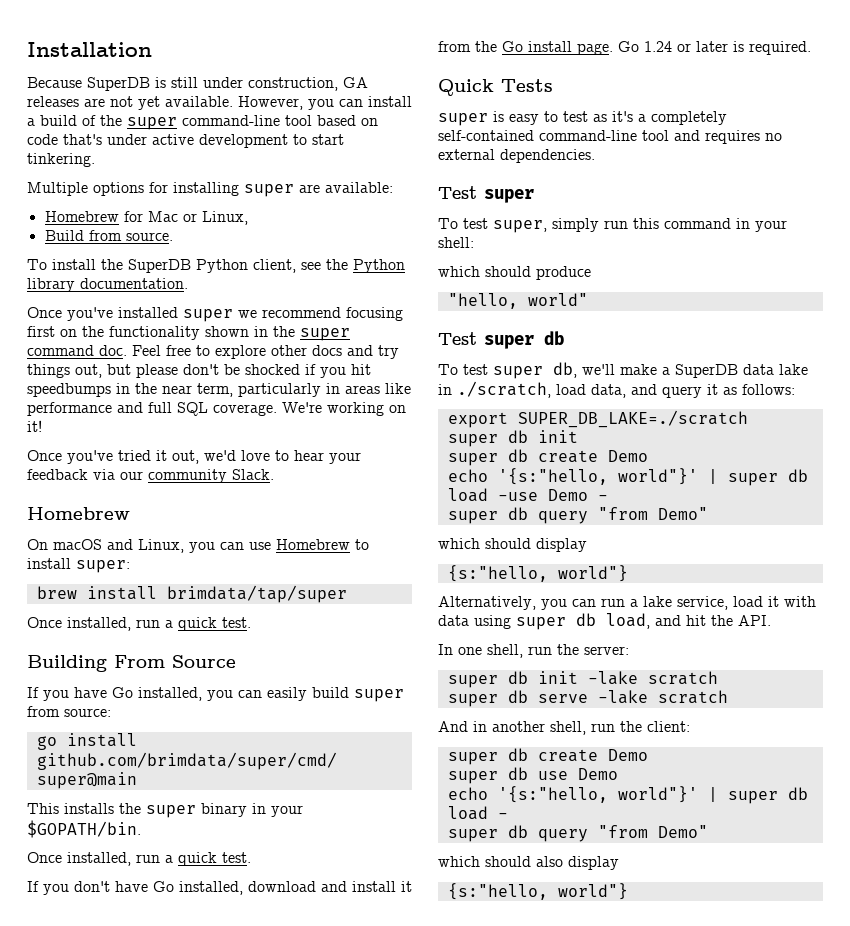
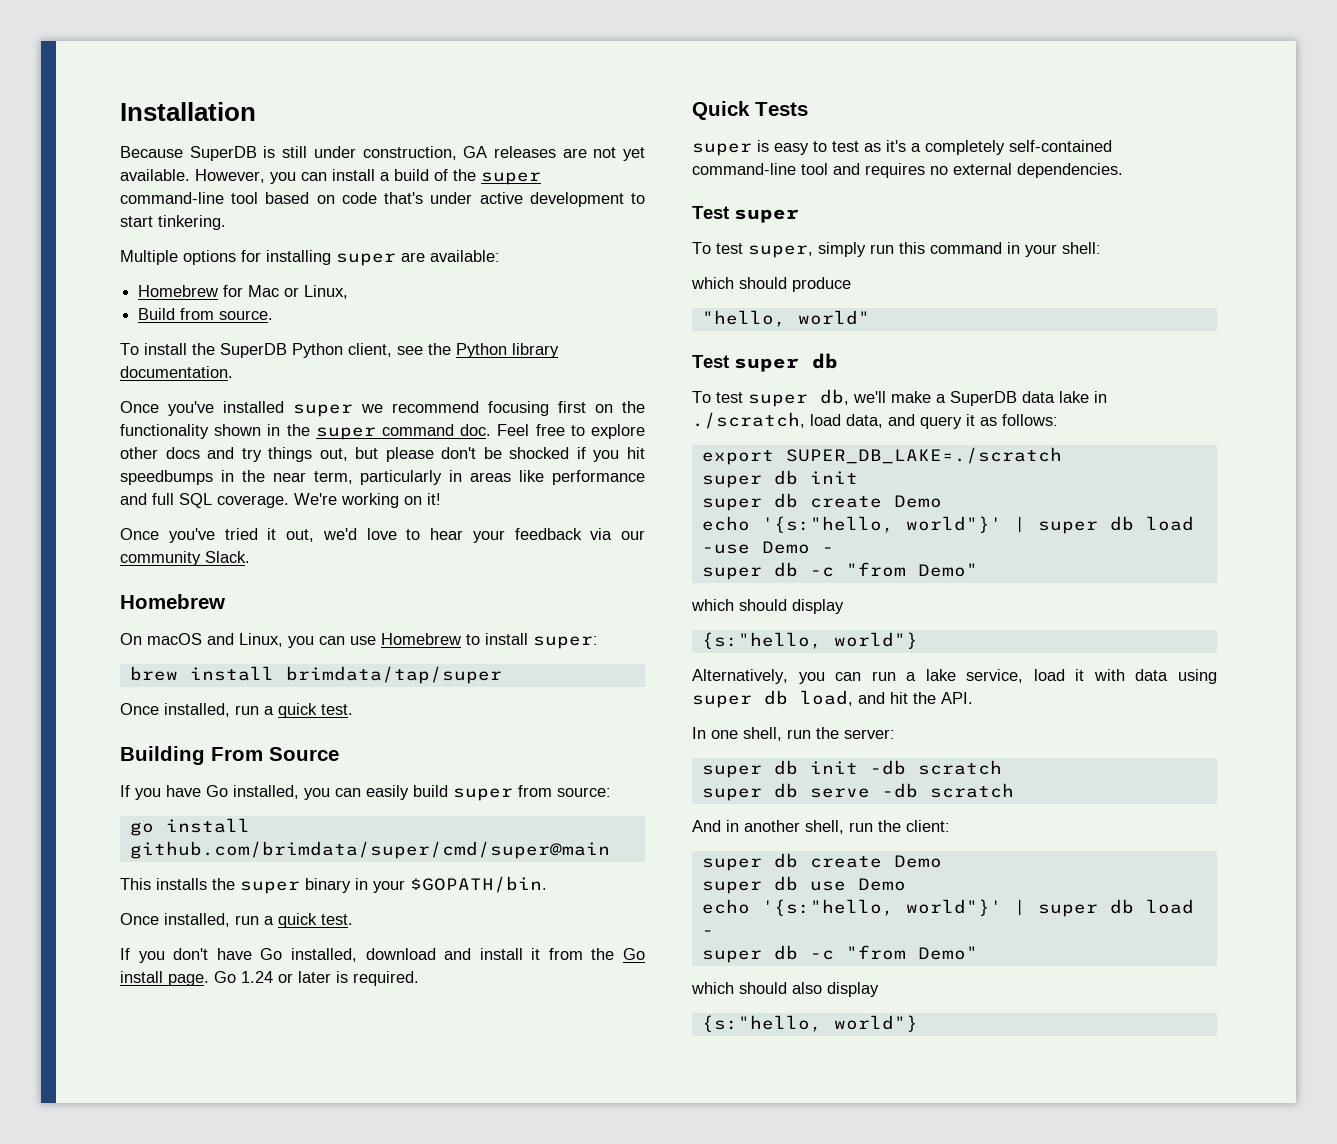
  echo '{s:"hello, world"}' | super db load -use Demo -
- super db query "from Demo"
+ super db -c "from Demo"
- super db init -lake scratch
+ super db init -db scratch
- super db serve -lake scratch
+ super db serve -db scratch
  echo '{s:"hello, world"}' | super db load -
- super db query "from Demo"
+ super db -c "from Demo"

